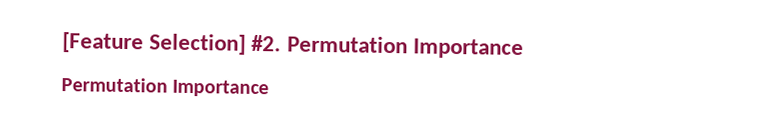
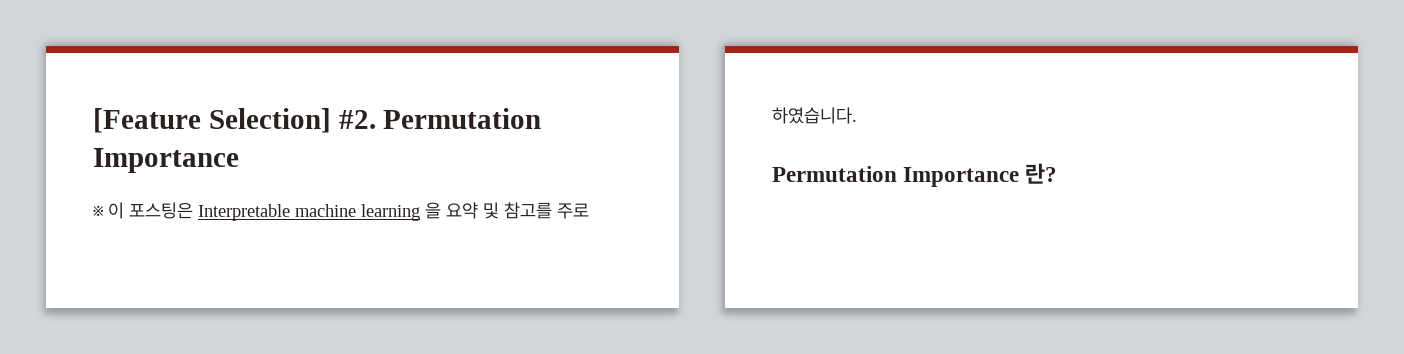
  [Feature Selection] #2. Permutation Importance
- Permutation Importance
+ ※ 이 포스팅은 Interpretable machine learning 을 요약 및 참고를 주로 하였습니다.
+ Permutation Importance 란?

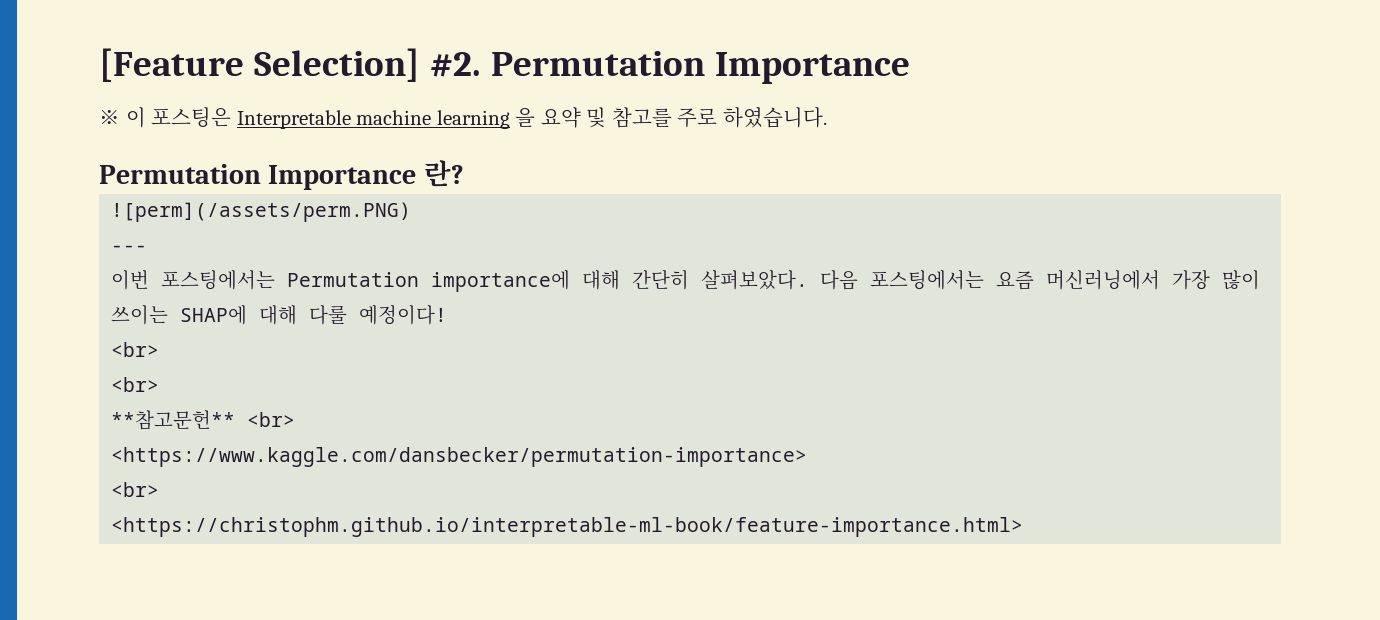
+ ![perm](/assets/perm.PNG)
+ ---
+ 이번 포스팅에서는 Permutation importance에 대해 간단히 살펴보았다. 다음 포스팅에서는 요즘 머신러닝에서 가장 많이 쓰이는 SHAP에 대해 다룰 예정이다!
+ <br>
+ <br>
+ **참고문헌** <br>
+ <https://www.kaggle.com/dansbecker/permutation-importance>
+ <br>
+ <https://christophm.github.io/interpretable-ml-book/feature-importance.html>

